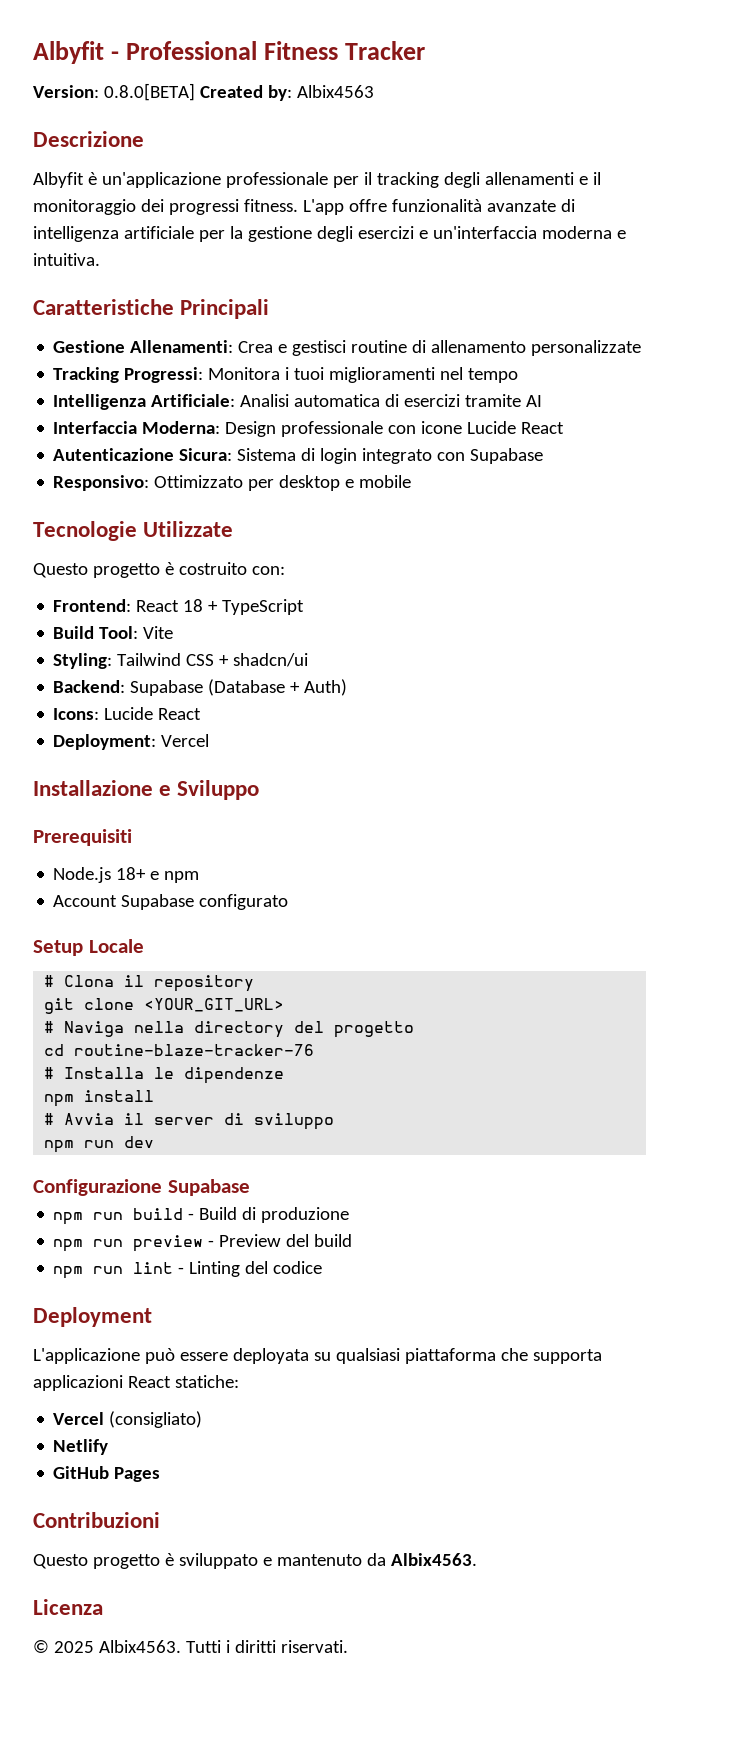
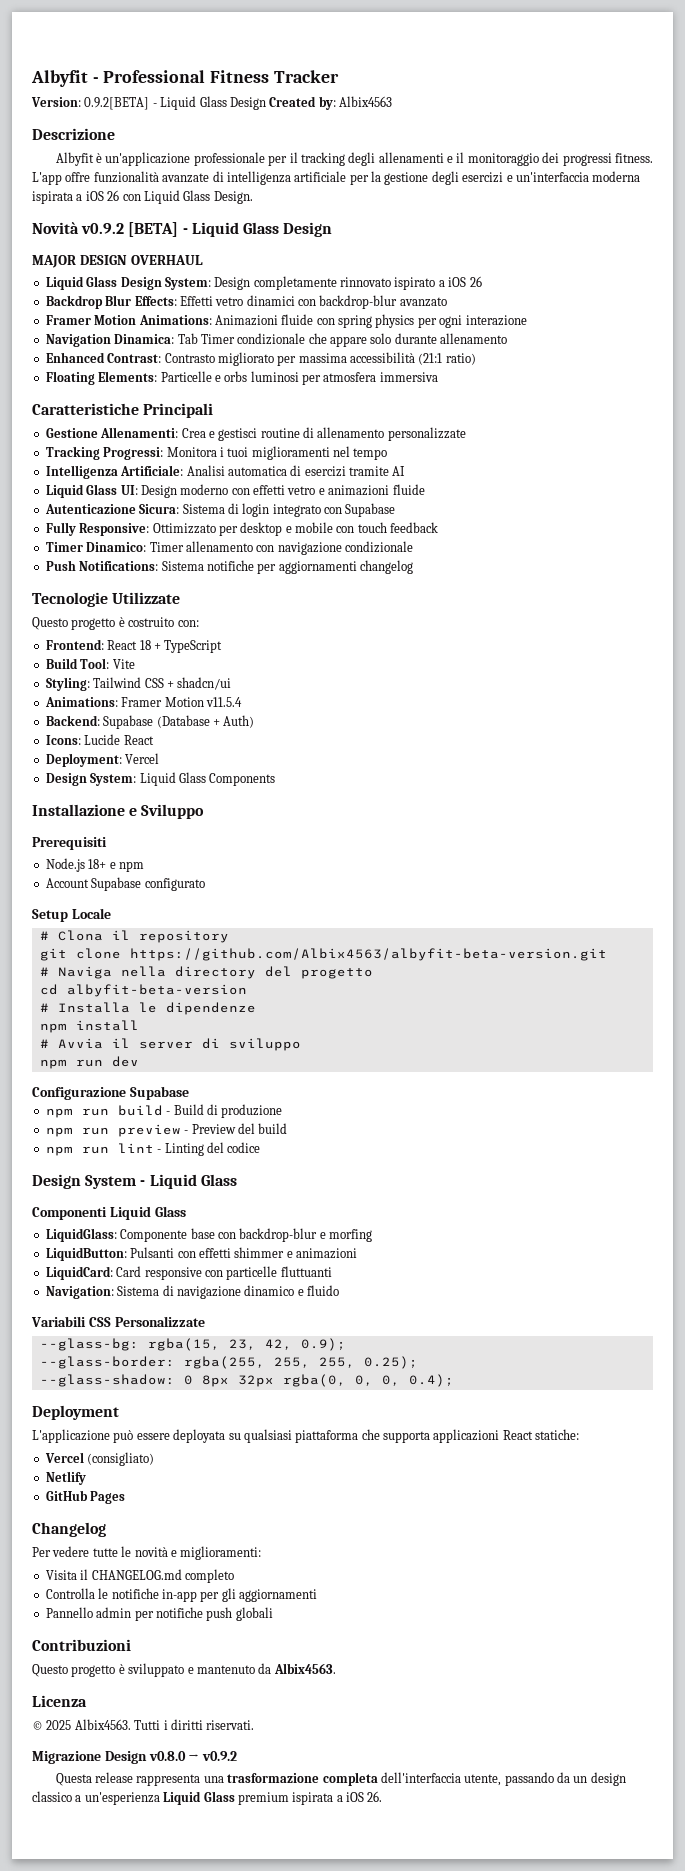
- Version: 0.8.0[BETA] Created by: Albix4563
+ Version: 0.9.2[BETA] - Liquid Glass Design Created by: Albix4563
- L'app offre funzionalità avanzate di intelligenza artificiale per la gestione degli esercizi e un'interfaccia moderna e intuitiva.
+ L'app offre funzionalità avanzate di intelligenza artificiale per la gestione degli esercizi e un'interfaccia moderna ispirata a iOS 26 con Liquid Glass Design.
+ Novità v0.9.2 [BETA] - Liquid Glass Design
+ MAJOR DESIGN OVERHAUL
+ Liquid Glass Design System: Design completamente rinnovato ispirato a iOS 26
+ Backdrop Blur Effects: Effetti vetro dinamici con backdrop-blur avanzato
+ Framer Motion Animations: Animazioni fluide con spring physics per ogni interazione
+ Navigation Dinamica: Tab Timer condizionale che appare solo durante allenamento
+ Enhanced Contrast: Contrasto migliorato per massima accessibilità (21:1 ratio)
+ Floating Elements: Particelle e orbs luminosi per atmosfera immersiva
- Interfaccia Moderna: Design professionale con icone Lucide React
+ Liquid Glass UI: Design moderno con effetti vetro e animazioni fluide
- Responsivo: Ottimizzato per desktop e mobile
+ Fully Responsive: Ottimizzato per desktop e mobile con touch feedback
+ Timer Dinamico: Timer allenamento con navigazione condizionale
+ Push Notifications: Sistema notifiche per aggiornamenti changelog
+ Animations: Framer Motion v11.5.4
+ Design System: Liquid Glass Components
- git clone <YOUR_GIT_URL>
+ git clone https://github.com/Albix4563/albyfit-beta-version.git
- cd routine-blaze-tracker-76
+ cd albyfit-beta-version
+ Design System - Liquid Glass
+ Componenti Liquid Glass
+ LiquidGlass: Componente base con backdrop-blur e morfing
+ LiquidButton: Pulsanti con effetti shimmer e animazioni
+ LiquidCard: Card responsive con particelle fluttuanti
+ Navigation: Sistema di navigazione dinamico e fluido
+ Variabili CSS Personalizzate
+ --glass-bg: rgba(15, 23, 42, 0.9);
+ --glass-border: rgba(255, 255, 255, 0.25);
+ --glass-shadow: 0 8px 32px rgba(0, 0, 0, 0.4);
+ Changelog
+ Per vedere tutte le novità e miglioramenti:
+ Visita il CHANGELOG.md completo
+ Controlla le notifiche in-app per gli aggiornamenti
+ Pannello admin per notifiche push globali
+ Migrazione Design v0.8.0 → v0.9.2
+ Questa release rappresenta una trasformazione completa dell'interfaccia utente, passando da un design classico a un'esperienza Liquid Glass premium ispirata a iOS 26.

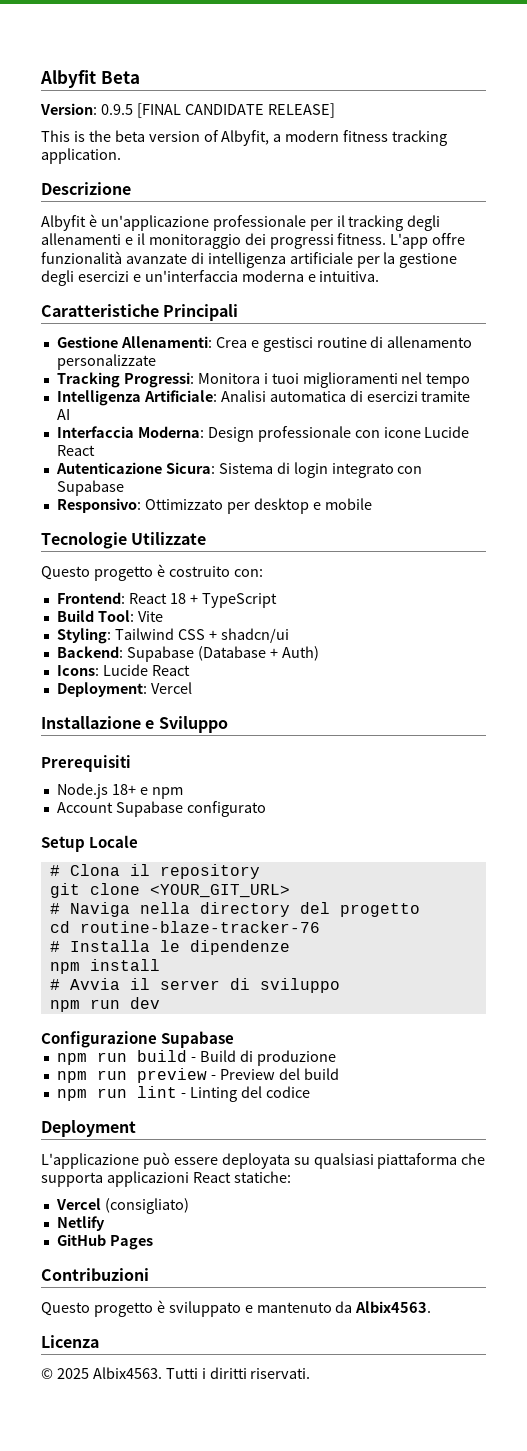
- Albyfit - Professional Fitness Tracker
- Version: 0.9.2[BETA] - Liquid Glass Design Created by: Albix4563
+ Albyfit Beta
+ Version: 0.9.5 [FINAL CANDIDATE RELEASE]
+ This is the beta version of Albyfit, a modern fitness tracking application.
- L'app offre funzionalità avanzate di intelligenza artificiale per la gestione degli esercizi e un'interfaccia moderna ispirata a iOS 26 con Liquid Glass Design.
- Novità v0.9.2 [BETA] - Liquid Glass Design
- MAJOR DESIGN OVERHAUL
- Liquid Glass Design System: Design completamente rinnovato ispirato a iOS 26
- Backdrop Blur Effects: Effetti vetro dinamici con backdrop-blur avanzato
- Framer Motion Animations: Animazioni fluide con spring physics per ogni interazione
- Navigation Dinamica: Tab Timer condizionale che appare solo durante allenamento
- Enhanced Contrast: Contrasto migliorato per massima accessibilità (21:1 ratio)
- Floating Elements: Particelle e orbs luminosi per atmosfera immersiva
+ L'app offre funzionalità avanzate di intelligenza artificiale per la gestione degli esercizi e un'interfaccia moderna e intuitiva.
- Liquid Glass UI: Design moderno con effetti vetro e animazioni fluide
+ Interfaccia Moderna: Design professionale con icone Lucide React
- Fully Responsive: Ottimizzato per desktop e mobile con touch feedback
- Timer Dinamico: Timer allenamento con navigazione condizionale
- Push Notifications: Sistema notifiche per aggiornamenti changelog
+ Responsivo: Ottimizzato per desktop e mobile
- Animations: Framer Motion v11.5.4
- Design System: Liquid Glass Components
- git clone https://github.com/Albix4563/albyfit-beta-version.git
+ git clone <YOUR_GIT_URL>
- cd albyfit-beta-version
+ cd routine-blaze-tracker-76
- Design System - Liquid Glass
- Componenti Liquid Glass
- LiquidGlass: Componente base con backdrop-blur e morfing
- LiquidButton: Pulsanti con effetti shimmer e animazioni
- LiquidCard: Card responsive con particelle fluttuanti
- Navigation: Sistema di navigazione dinamico e fluido
- Variabili CSS Personalizzate
- --glass-bg: rgba(15, 23, 42, 0.9);
- --glass-border: rgba(255, 255, 255, 0.25);
- --glass-shadow: 0 8px 32px rgba(0, 0, 0, 0.4);
- Changelog
- Per vedere tutte le novità e miglioramenti:
- Visita il CHANGELOG.md completo
- Controlla le notifiche in-app per gli aggiornamenti
- Pannello admin per notifiche push globali
- Migrazione Design v0.8.0 → v0.9.2
- Questa release rappresenta una trasformazione completa dell'interfaccia utente, passando da un design classico a un'esperienza Liquid Glass premium ispirata a iOS 26.

